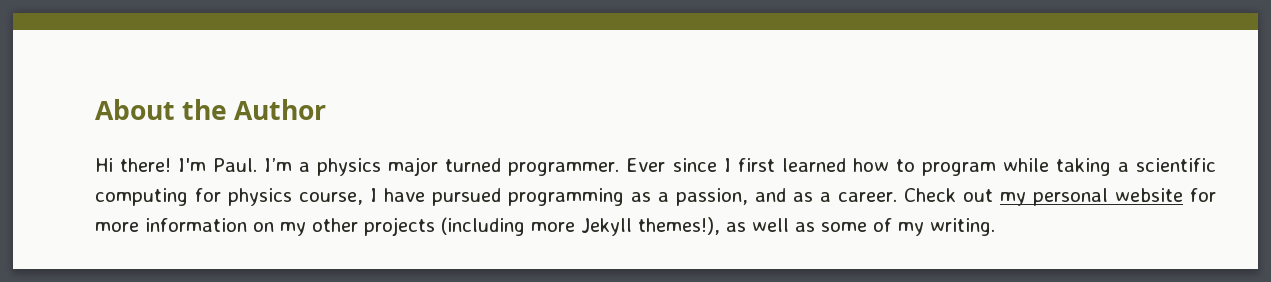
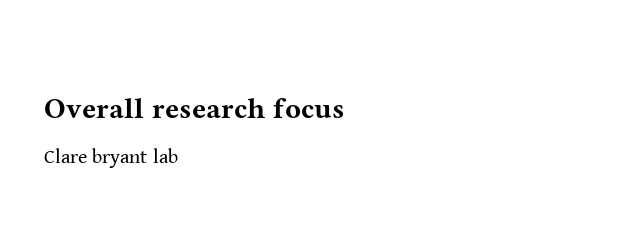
- About the Author
- Hi there! I'm Paul. I’m a physics major turned programmer. Ever since I first learned how to program while taking a scientific computing for physics course, I have pursued programming as a passion, and as a career. Check out my personal website for more information on my other projects (including more Jekyll themes!), as well as some of my writing.
+ Overall research focus
+ Clare bryant lab

